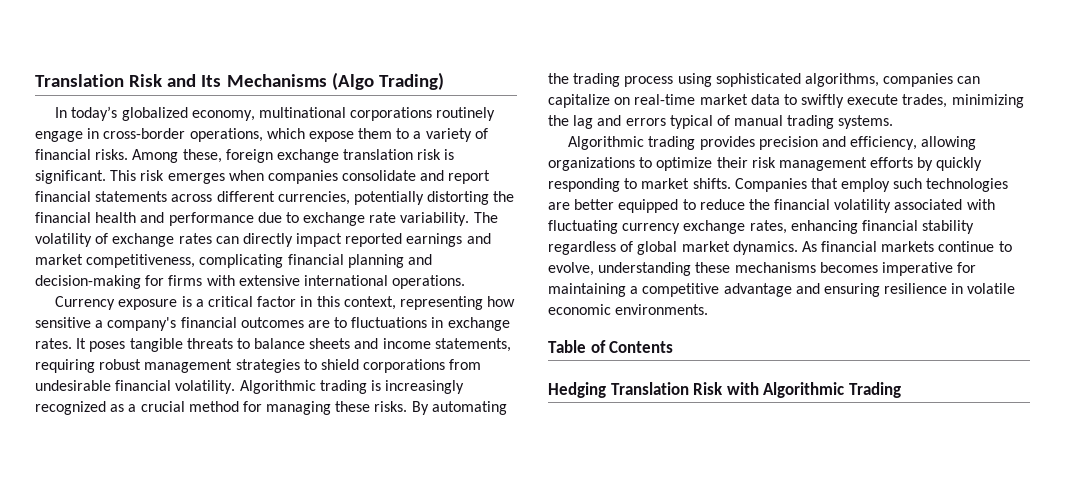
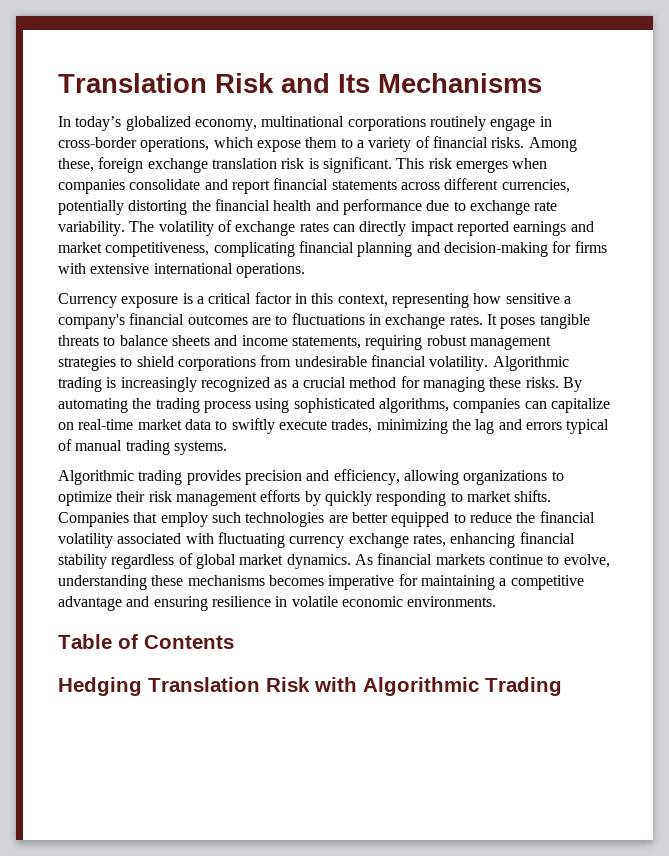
- Translation Risk and Its Mechanisms (Algo Trading)
+ Translation Risk and Its Mechanisms

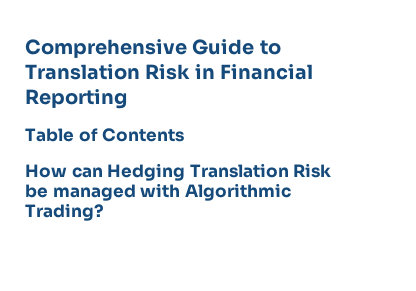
- Translation Risk and Its Mechanisms
- In today’s globalized economy, multinational corporations routinely engage in cross-border operations, which expose them to a variety of financial risks. Among these, foreign exchange translation risk is significant. This risk emerges when companies consolidate and report financial statements across different currencies, potentially distorting the financial health and performance due to exchange rate variability. The volatility of exchange rates can directly impact reported earnings and market competitiveness, complicating financial planning and decision-making for firms with extensive international operations.
- Currency exposure is a critical factor in this context, representing how sensitive a company's financial outcomes are to fluctuations in exchange rates. It poses tangible threats to balance sheets and income statements, requiring robust management strategies to shield corporations from undesirable financial volatility. Algorithmic trading is increasingly recognized as a crucial method for managing these risks. By automating the trading process using sophisticated algorithms, companies can capitalize on real-time market data to swiftly execute trades, minimizing the lag and errors typical of manual trading systems.
- Algorithmic trading provides precision and efficiency, allowing organizations to optimize their risk management efforts by quickly responding to market shifts. Companies that employ such technologies are better equipped to reduce the financial volatility associated with fluctuating currency exchange rates, enhancing financial stability regardless of global market dynamics. As financial markets continue to evolve, understanding these mechanisms becomes imperative for maintaining a competitive advantage and ensuring resilience in volatile economic environments.
+ Comprehensive Guide to Translation Risk in Financial Reporting
- Hedging Translation Risk with Algorithmic Trading
+ How can Hedging Translation Risk be managed with Algorithmic Trading?

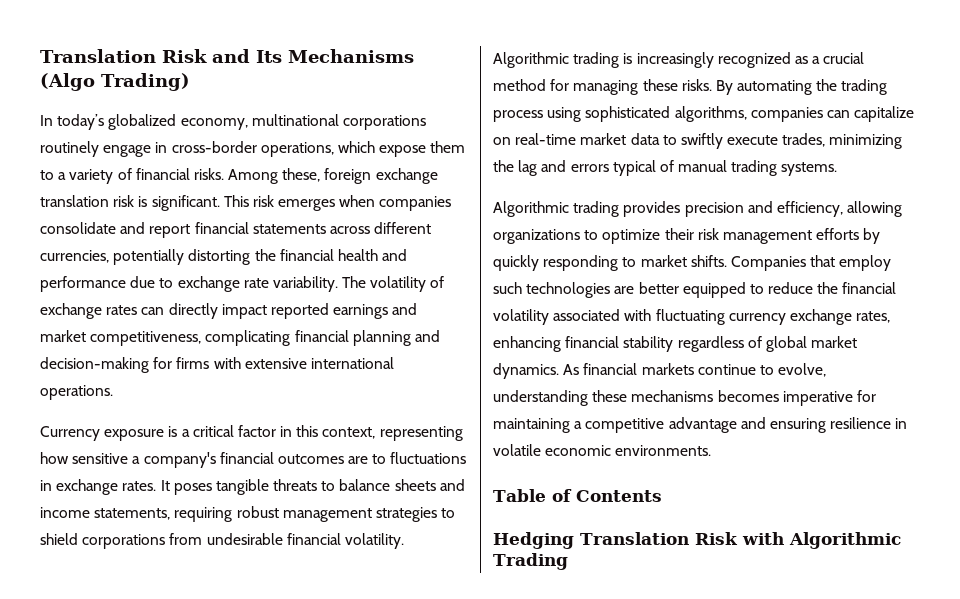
- Comprehensive Guide to Translation Risk in Financial Reporting
+ Translation Risk and Its Mechanisms (Algo Trading)
+ In today’s globalized economy, multinational corporations routinely engage in cross-border operations, which expose them to a variety of financial risks. Among these, foreign exchange translation risk is significant. This risk emerges when companies consolidate and report financial statements across different currencies, potentially distorting the financial health and performance due to exchange rate variability. The volatility of exchange rates can directly impact reported earnings and market competitiveness, complicating financial planning and decision-making for firms with extensive international operations.
+ Currency exposure is a critical factor in this context, representing how sensitive a company's financial outcomes are to fluctuations in exchange rates. It poses tangible threats to balance sheets and income statements, requiring robust management strategies to shield corporations from undesirable financial volatility. Algorithmic trading is increasingly recognized as a crucial method for managing these risks. By automating the trading process using sophisticated algorithms, companies can capitalize on real-time market data to swiftly execute trades, minimizing the lag and errors typical of manual trading systems.
+ Algorithmic trading provides precision and efficiency, allowing organizations to optimize their risk management efforts by quickly responding to market shifts. Companies that employ such technologies are better equipped to reduce the financial volatility associated with fluctuating currency exchange rates, enhancing financial stability regardless of global market dynamics. As financial markets continue to evolve, understanding these mechanisms becomes imperative for maintaining a competitive advantage and ensuring resilience in volatile economic environments.
- How can Hedging Translation Risk be managed with Algorithmic Trading?
+ Hedging Translation Risk with Algorithmic Trading

